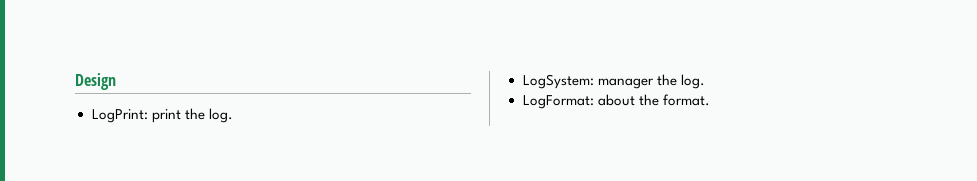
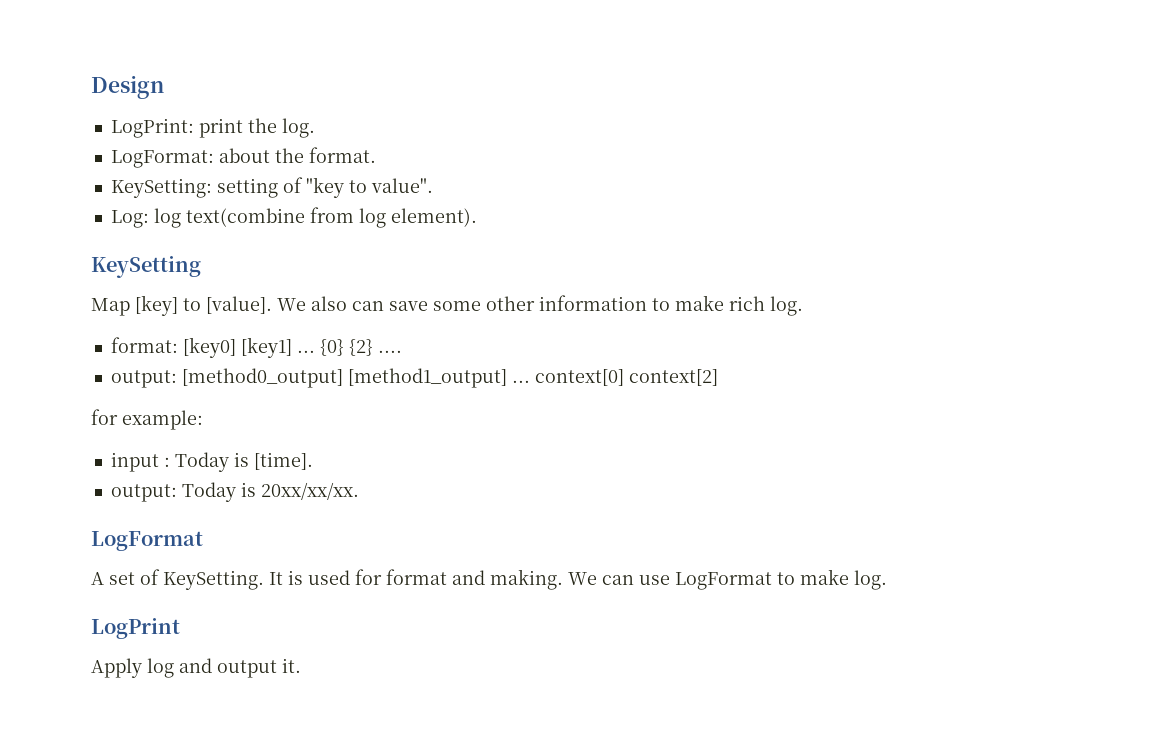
- LogSystem: manager the log.
+ KeySetting: setting of "key to value".
+ Log: log text(combine from log element).
+ KeySetting
+ Map [key] to [value]. We also can save some other information to make rich log.
+ format: [key0] [key1] ... {0} {2} ....
+ output: [method0_output] [method1_output] ... context[0] context[2]
+ for example:
+ input : Today is [time].
+ output: Today is 20xx/xx/xx.
+ LogFormat
+ A set of KeySetting. It is used for format and making. We can use LogFormat to make log.
+ LogPrint
+ Apply log and output it.

